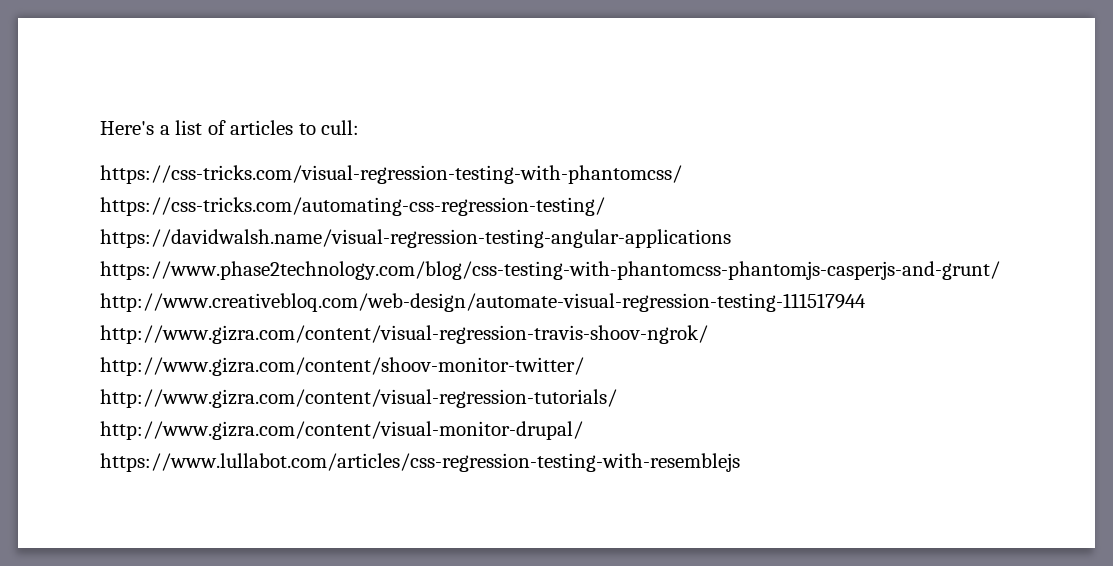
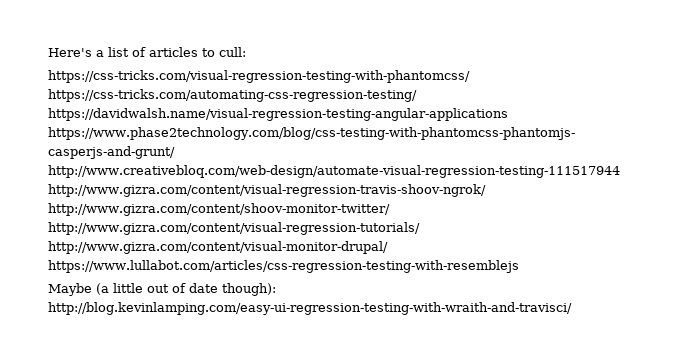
+ Maybe (a little out of date though): http://blog.kevinlamping.com/easy-ui-regression-testing-with-wraith-and-travisci/

